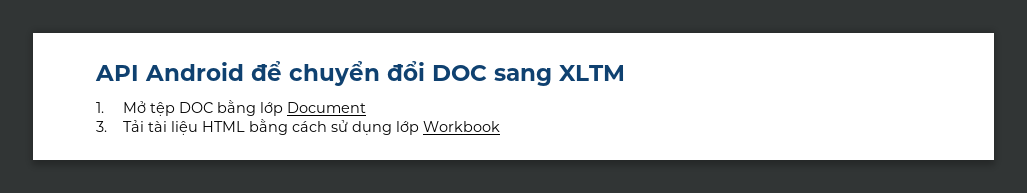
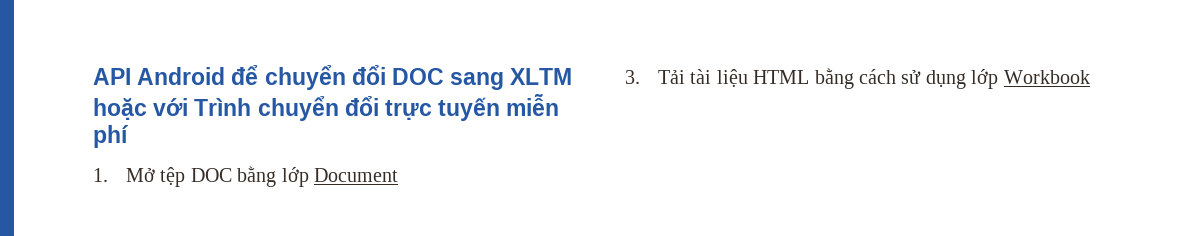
- API Android để chuyển đổi DOC sang XLTM
+ API Android để chuyển đổi DOC sang XLTM hoặc với Trình chuyển đổi trực tuyến miễn phí

